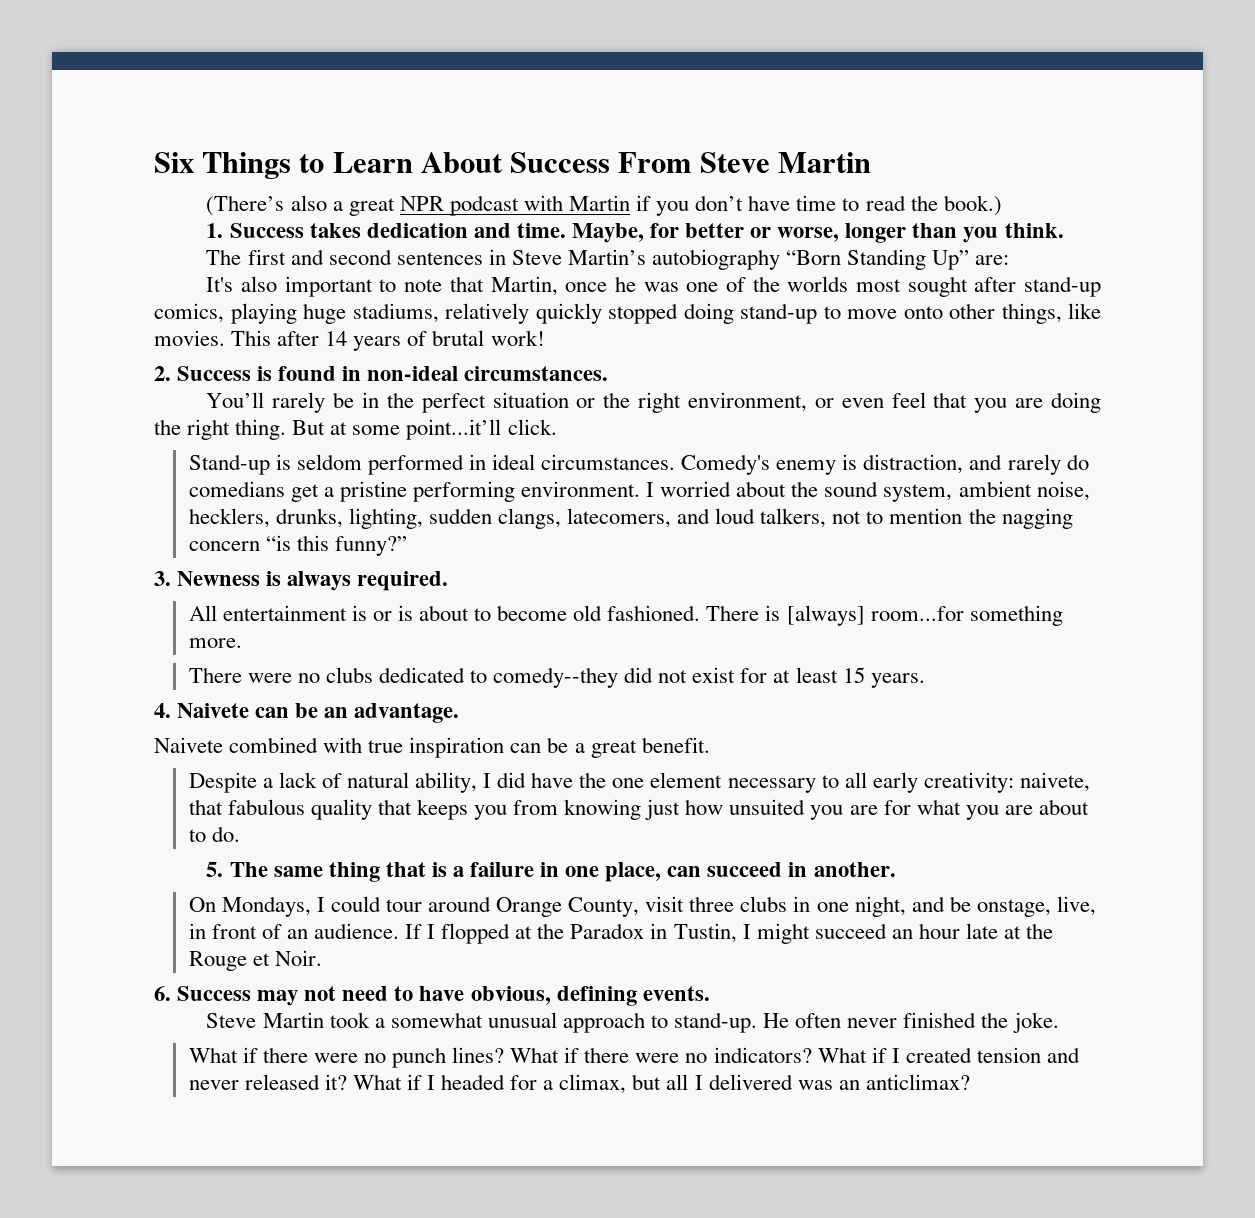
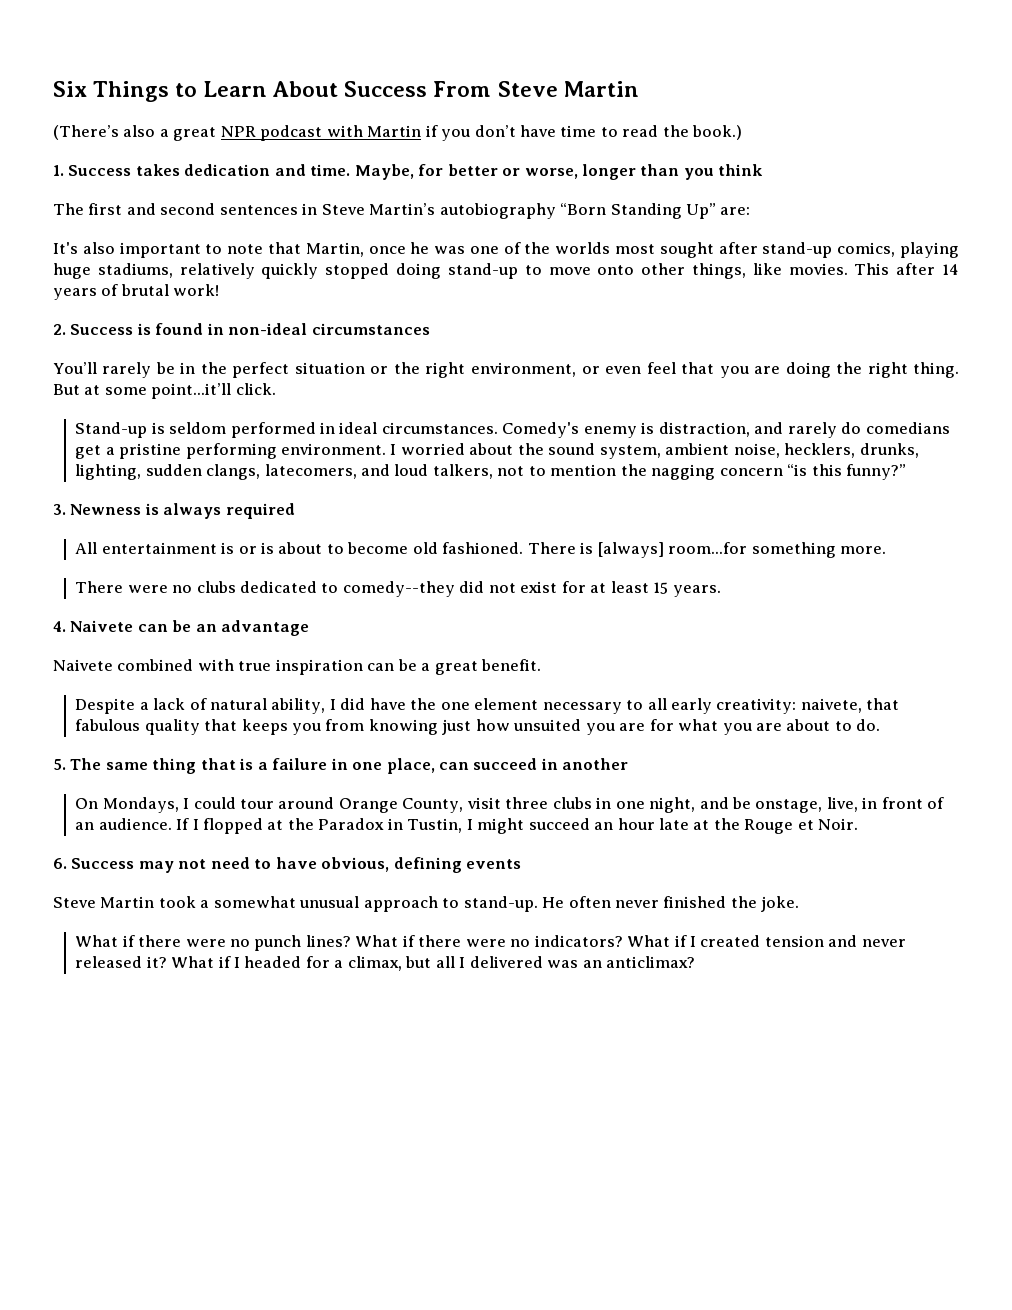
- Maybe, for better or worse, longer than you think.
+ Maybe, for better or worse, longer than you think
- 2. Success is found in non-ideal circumstances.
+ 2. Success is found in non-ideal circumstances
- 3. Newness is always required.
+ 3. Newness is always required
- 4. Naivete can be an advantage.
+ 4. Naivete can be an advantage
- 5. The same thing that is a failure in one place, can succeed in another.
+ 5. The same thing that is a failure in one place, can succeed in another
- 6. Success may not need to have obvious, defining events.
+ 6. Success may not need to have obvious, defining events

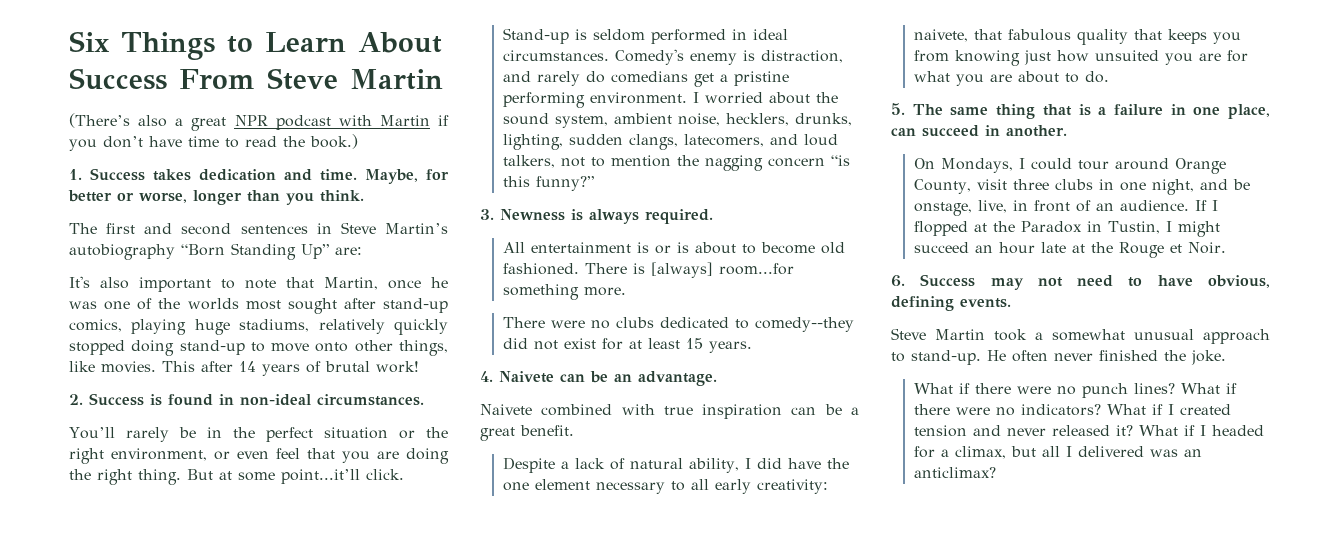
- Maybe, for better or worse, longer than you think
+ Maybe, for better or worse, longer than you think.
- 2. Success is found in non-ideal circumstances
+ 2. Success is found in non-ideal circumstances.
- 3. Newness is always required
+ 3. Newness is always required.
- 4. Naivete can be an advantage
+ 4. Naivete can be an advantage.
- 5. The same thing that is a failure in one place, can succeed in another
+ 5. The same thing that is a failure in one place, can succeed in another.
- 6. Success may not need to have obvious, defining events
+ 6. Success may not need to have obvious, defining events.

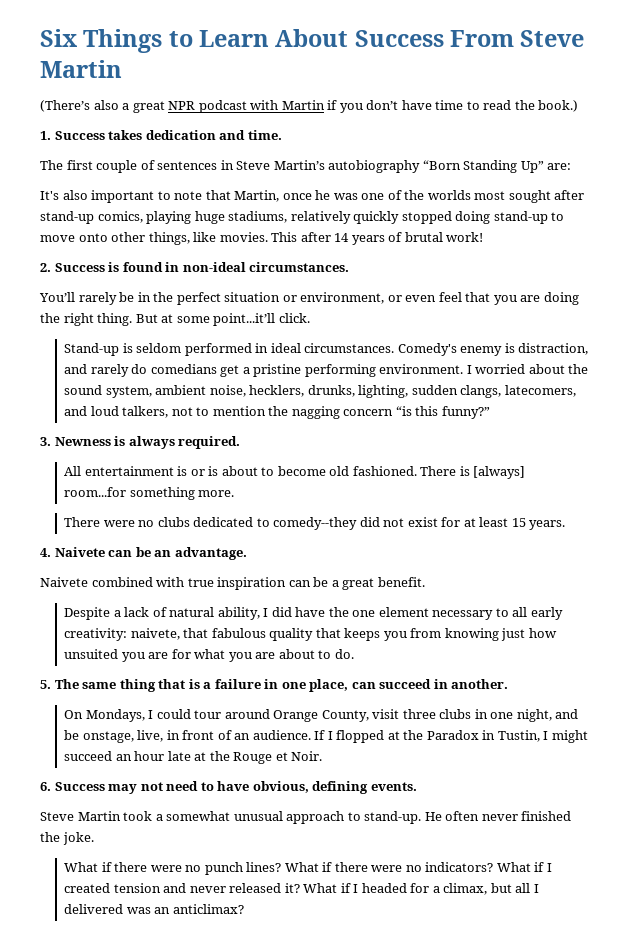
- Maybe, for better or worse, longer than you think.
- The first and second sentences in Steve Martin’s autobiography “Born Standing Up” are:
+ The first couple of sentences in Steve Martin’s autobiography “Born Standing Up” are:
- You’ll rarely be in the perfect situation or the right environment, or even feel that you are doing the right thing.
+ You’ll rarely be in the perfect situation or environment, or even feel that you are doing the right thing.

